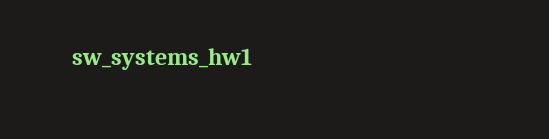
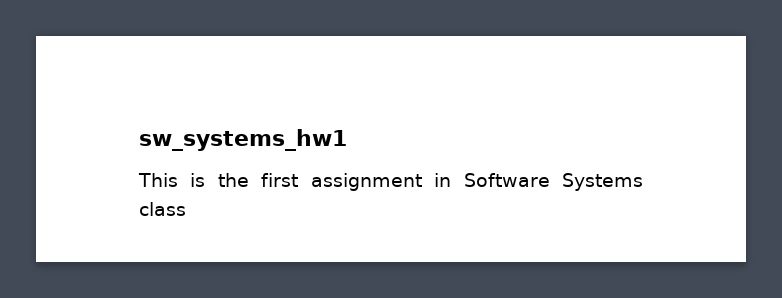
+ This is the first assignment in Software Systems class

